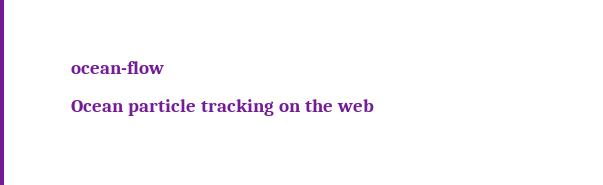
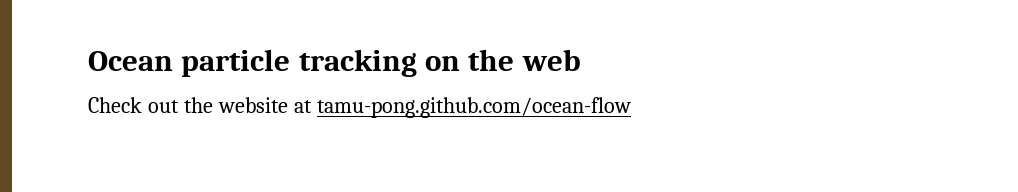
- ocean-flow
+ Check out the website at tamu-pong.github.com/ocean-flow

